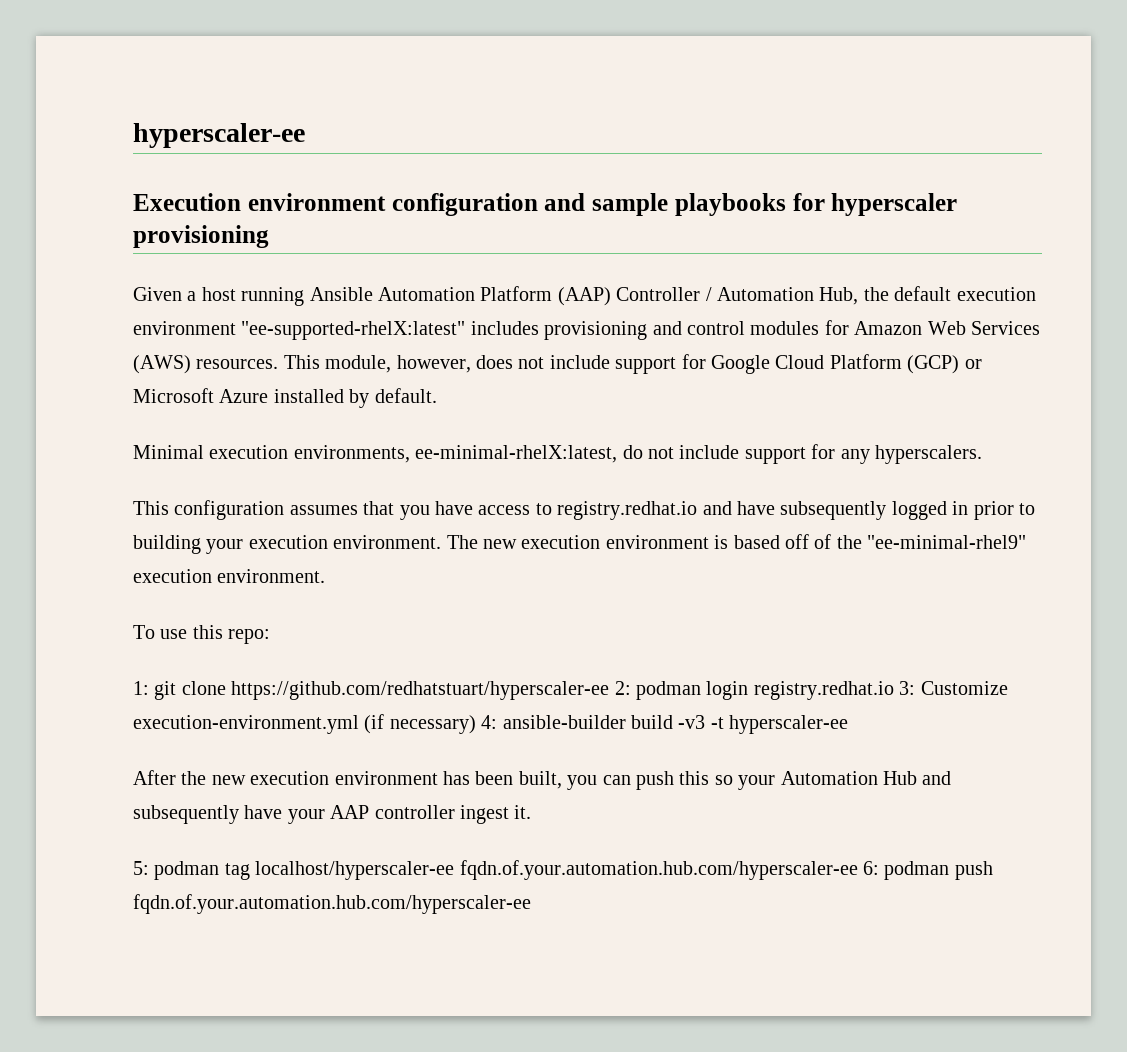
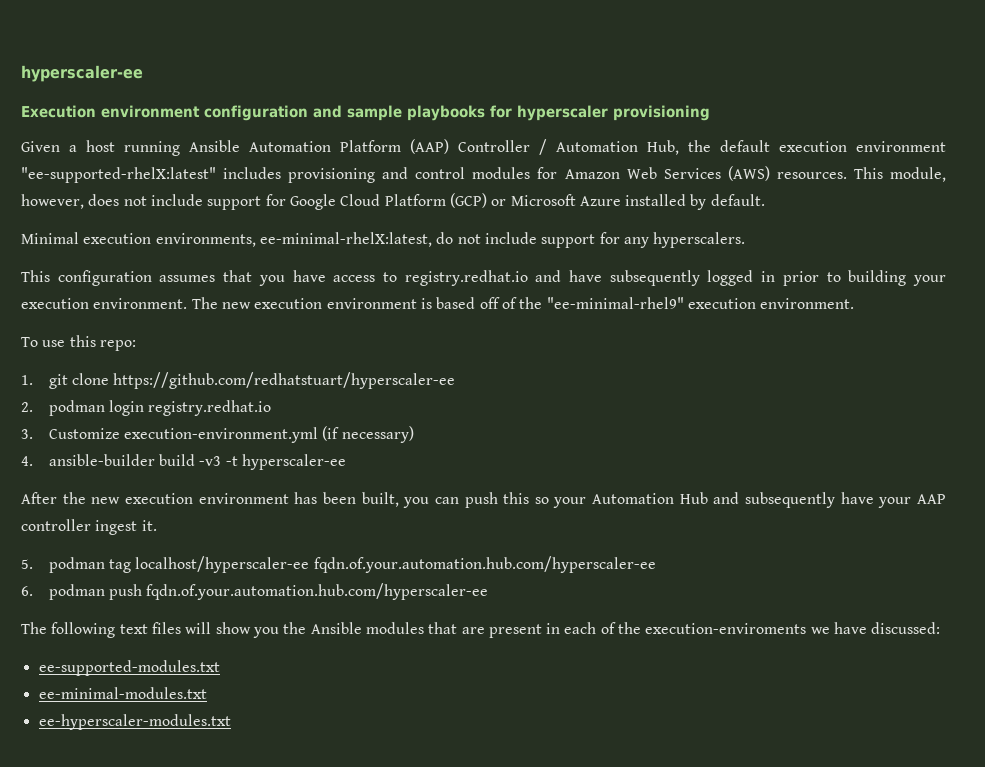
- 1: git clone https://github.com/redhatstuart/hyperscaler-ee 2: podman login registry.redhat.io 3: Customize execution-environment.yml (if necessary) 4: ansible-builder build -v3 -t hyperscaler-ee
+ 1. git clone https://github.com/redhatstuart/hyperscaler-ee
+ 2. podman login registry.redhat.io
+ 3. Customize execution-environment.yml (if necessary)
+ 4. ansible-builder build -v3 -t hyperscaler-ee
- 5: podman tag localhost/hyperscaler-ee fqdn.of.your.automation.hub.com/hyperscaler-ee 6: podman push fqdn.of.your.automation.hub.com/hyperscaler-ee
+ 5. podman tag localhost/hyperscaler-ee fqdn.of.your.automation.hub.com/hyperscaler-ee
+ 6. podman push fqdn.of.your.automation.hub.com/hyperscaler-ee
+ The following text files will show you the Ansible modules that are present in each of the execution-enviroments we have discussed:
+ ee-supported-modules.txt
+ ee-minimal-modules.txt
+ ee-hyperscaler-modules.txt

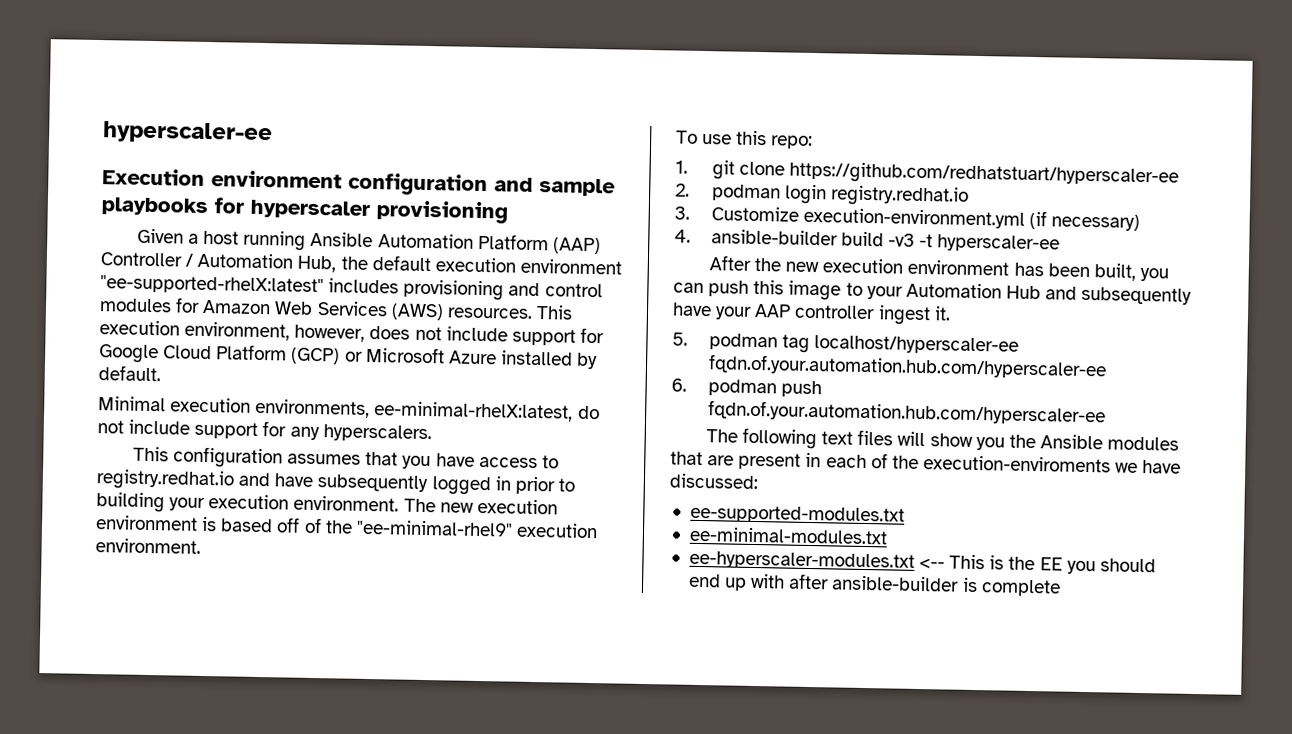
- This module, however, does not include support for Google Cloud Platform (GCP) or Microsoft Azure installed by default.
+ This execution environment, however, does not include support for Google Cloud Platform (GCP) or Microsoft Azure installed by default.
- After the new execution environment has been built, you can push this so your Automation Hub and subsequently have your AAP controller ingest it.
+ After the new execution environment has been built, you can push this image to your Automation Hub and subsequently have your AAP controller ingest it.
- ee-hyperscaler-modules.txt
+ ee-hyperscaler-modules.txt <-- This is the EE you should end up with after ansible-builder is complete

